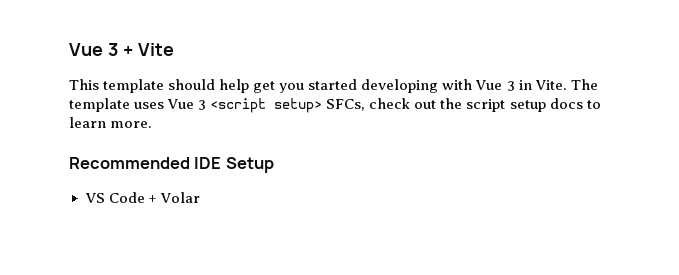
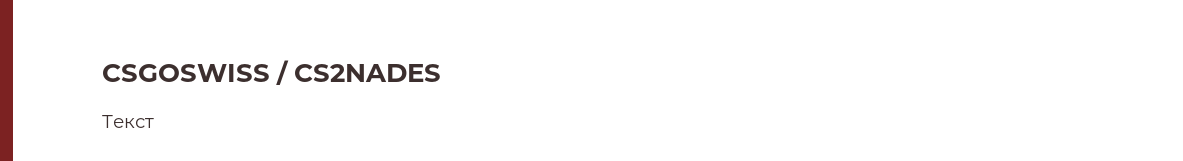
- Vue 3 + Vite
- This template should help get you started developing with Vue 3 in Vite. The template uses Vue 3 <script setup> SFCs, check out the script setup docs to learn more.
- Recommended IDE Setup
- VS Code + Volar
+ CSGOSWISS / CS2NADES
+ Текст

